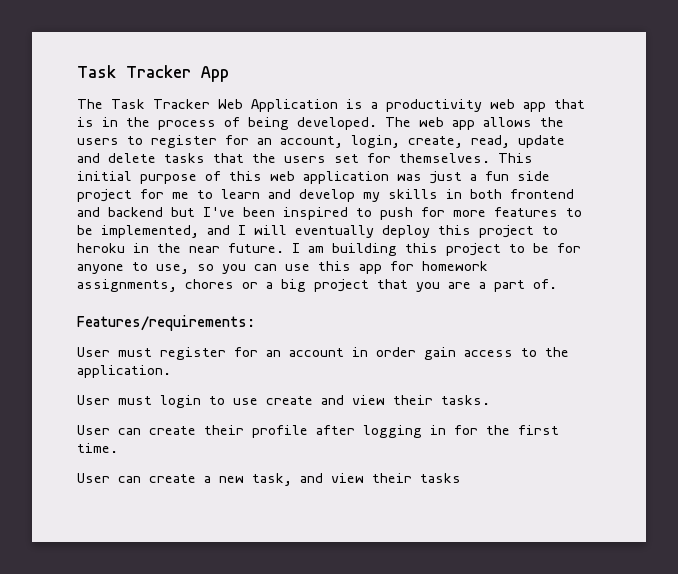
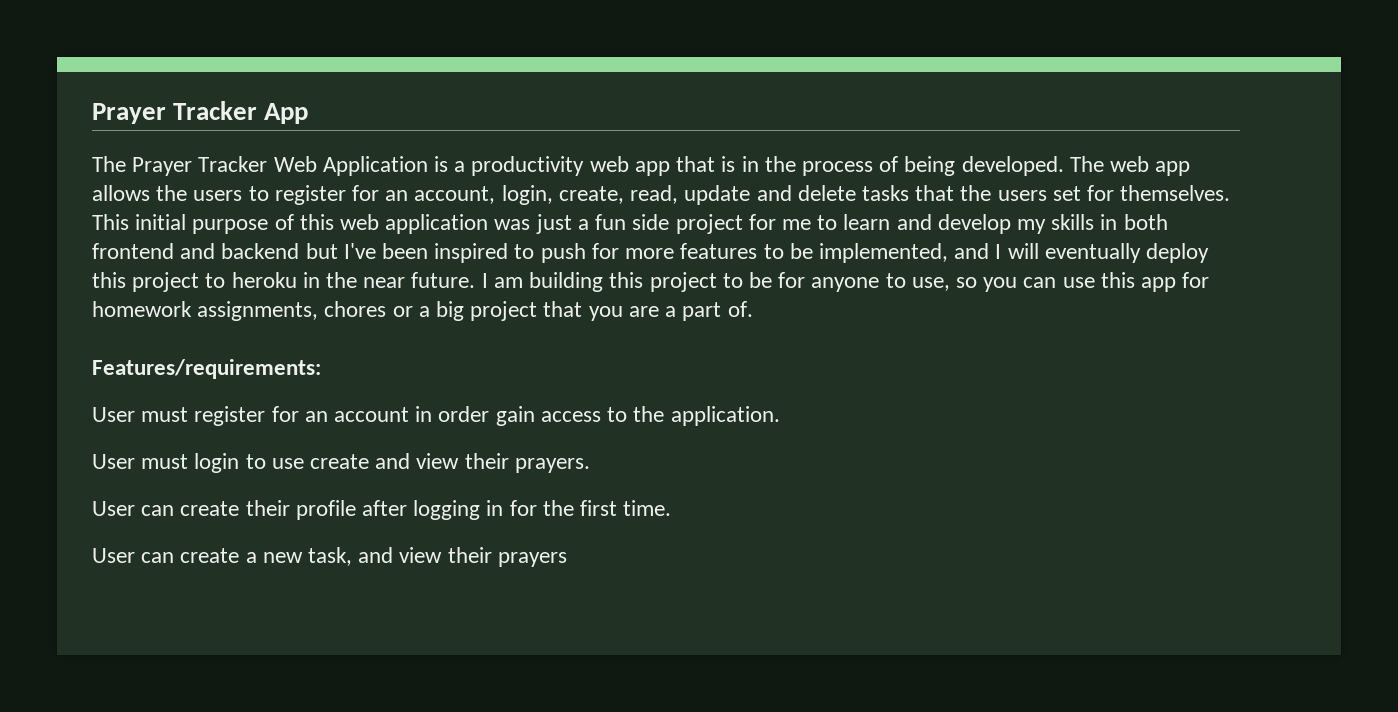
- Task Tracker App
+ Prayer Tracker App
- The Task Tracker Web Application is a productivity web app that is in the process of being developed.
+ The Prayer Tracker Web Application is a productivity web app that is in the process of being developed.
- User must login to use create and view their tasks.
+ User must login to use create and view their prayers.
- User can create a new task, and view their tasks
+ User can create a new task, and view their prayers

